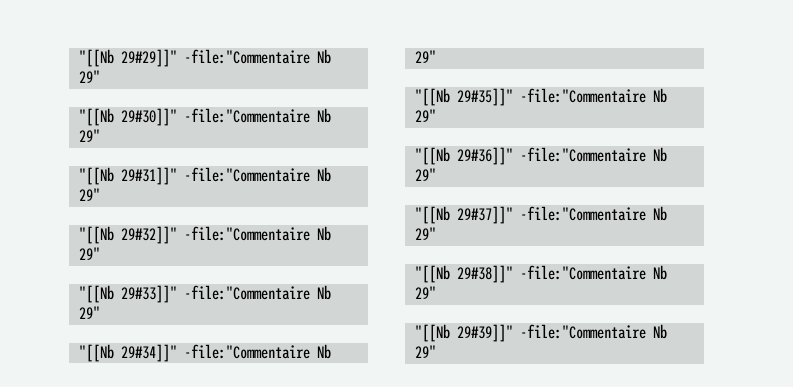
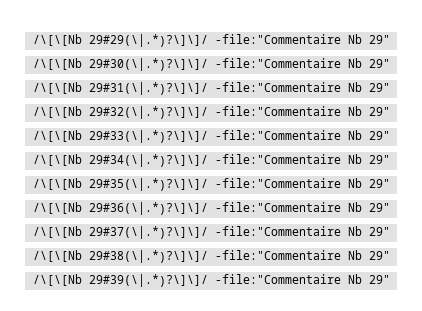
- "[[Nb 29#29]]" -file:"Commentaire Nb 29"
- "[[Nb 29#30]]" -file:"Commentaire Nb 29"
- "[[Nb 29#31]]" -file:"Commentaire Nb 29"
- "[[Nb 29#32]]" -file:"Commentaire Nb 29"
- "[[Nb 29#33]]" -file:"Commentaire Nb 29"
- "[[Nb 29#34]]" -file:"Commentaire Nb 29"
- "[[Nb 29#35]]" -file:"Commentaire Nb 29"
- "[[Nb 29#36]]" -file:"Commentaire Nb 29"
- "[[Nb 29#37]]" -file:"Commentaire Nb 29"
- "[[Nb 29#38]]" -file:"Commentaire Nb 29"
- "[[Nb 29#39]]" -file:"Commentaire Nb 29"
+ /\[\[Nb 29#29(\|.*)?\]\]/ -file:"Commentaire Nb 29"
+ /\[\[Nb 29#30(\|.*)?\]\]/ -file:"Commentaire Nb 29"
+ /\[\[Nb 29#31(\|.*)?\]\]/ -file:"Commentaire Nb 29"
+ /\[\[Nb 29#32(\|.*)?\]\]/ -file:"Commentaire Nb 29"
+ /\[\[Nb 29#33(\|.*)?\]\]/ -file:"Commentaire Nb 29"
+ /\[\[Nb 29#34(\|.*)?\]\]/ -file:"Commentaire Nb 29"
+ /\[\[Nb 29#35(\|.*)?\]\]/ -file:"Commentaire Nb 29"
+ /\[\[Nb 29#36(\|.*)?\]\]/ -file:"Commentaire Nb 29"
+ /\[\[Nb 29#37(\|.*)?\]\]/ -file:"Commentaire Nb 29"
+ /\[\[Nb 29#38(\|.*)?\]\]/ -file:"Commentaire Nb 29"
+ /\[\[Nb 29#39(\|.*)?\]\]/ -file:"Commentaire Nb 29"

